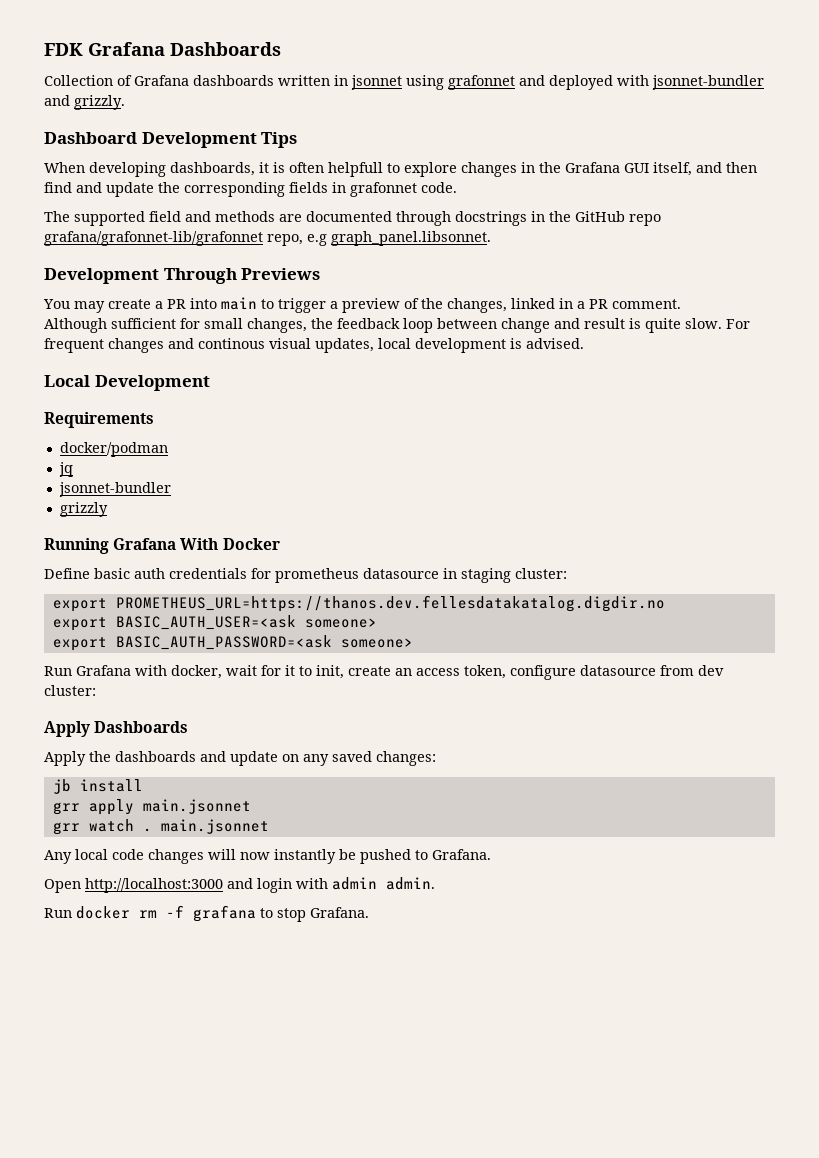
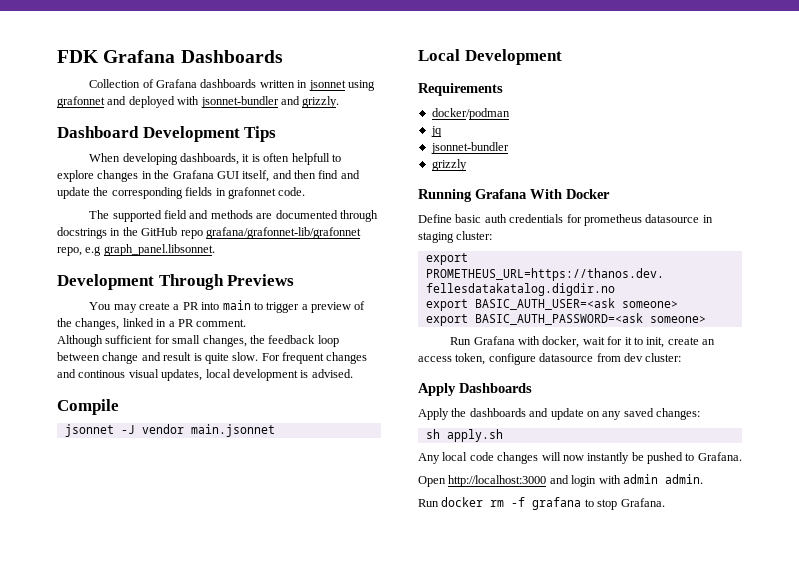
+ Compile
+ jsonnet -J vendor main.jsonnet
- jb install
- grr apply main.jsonnet
- grr watch . main.jsonnet
+ sh apply.sh

